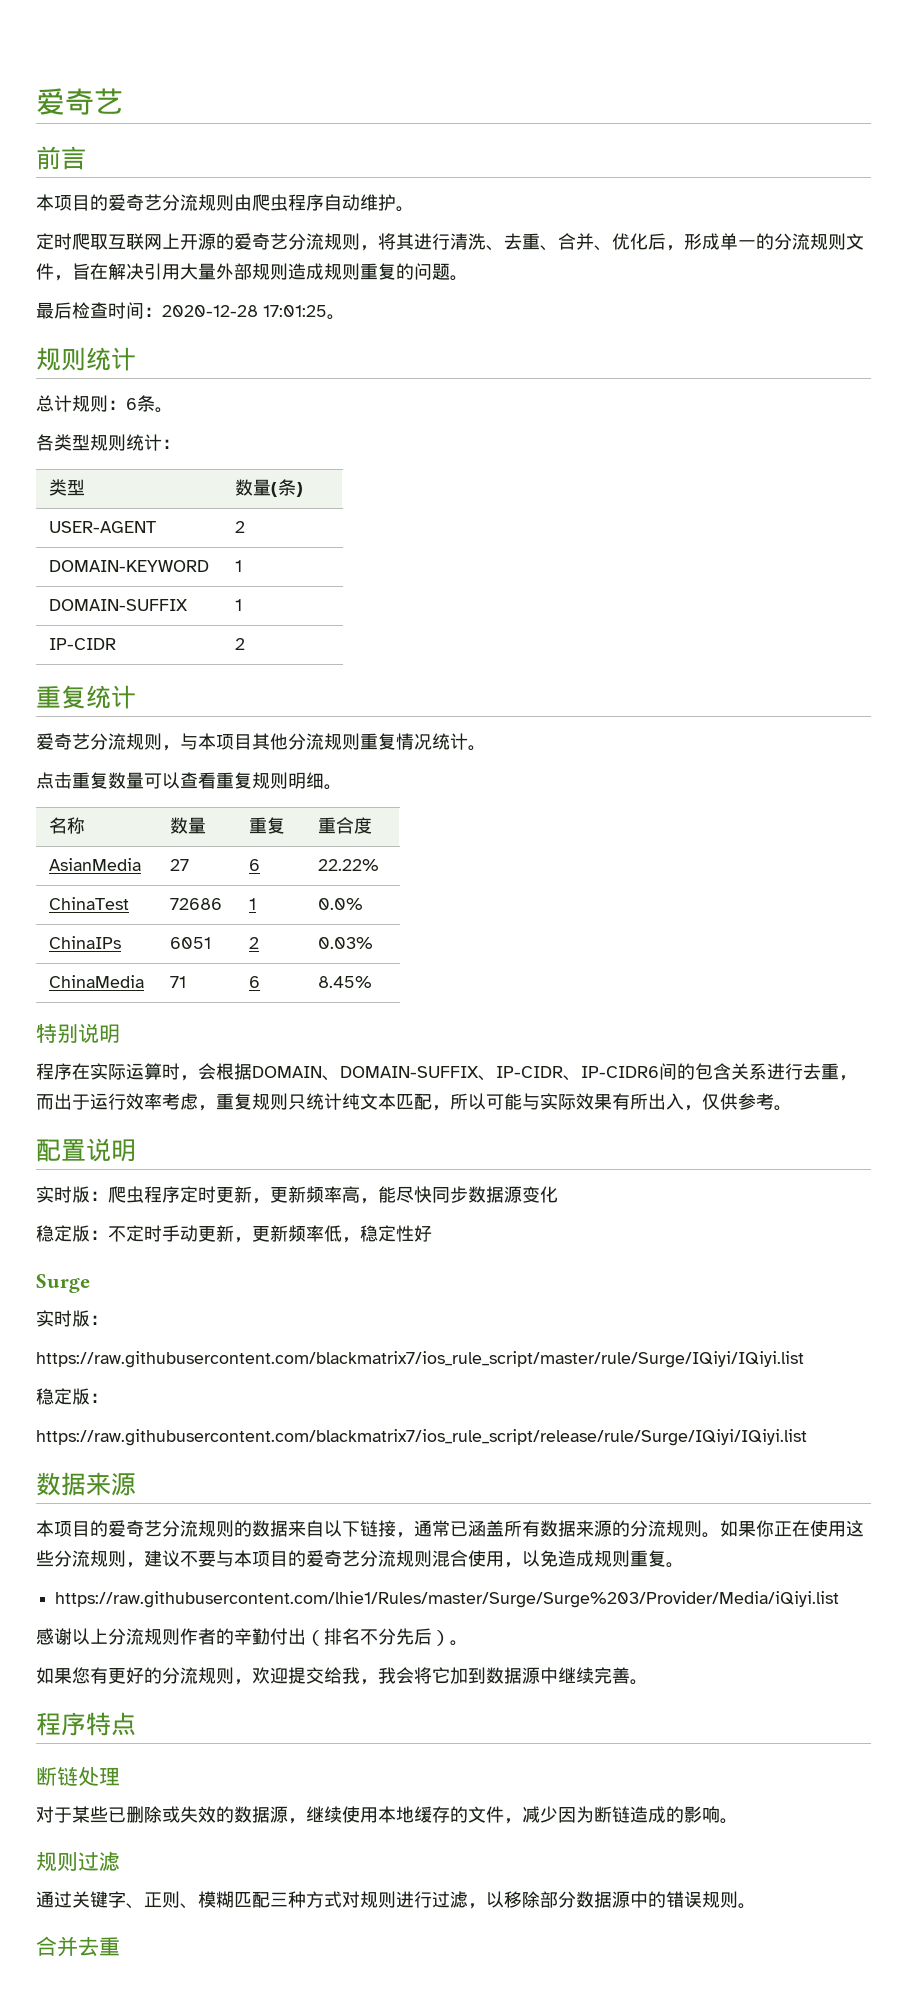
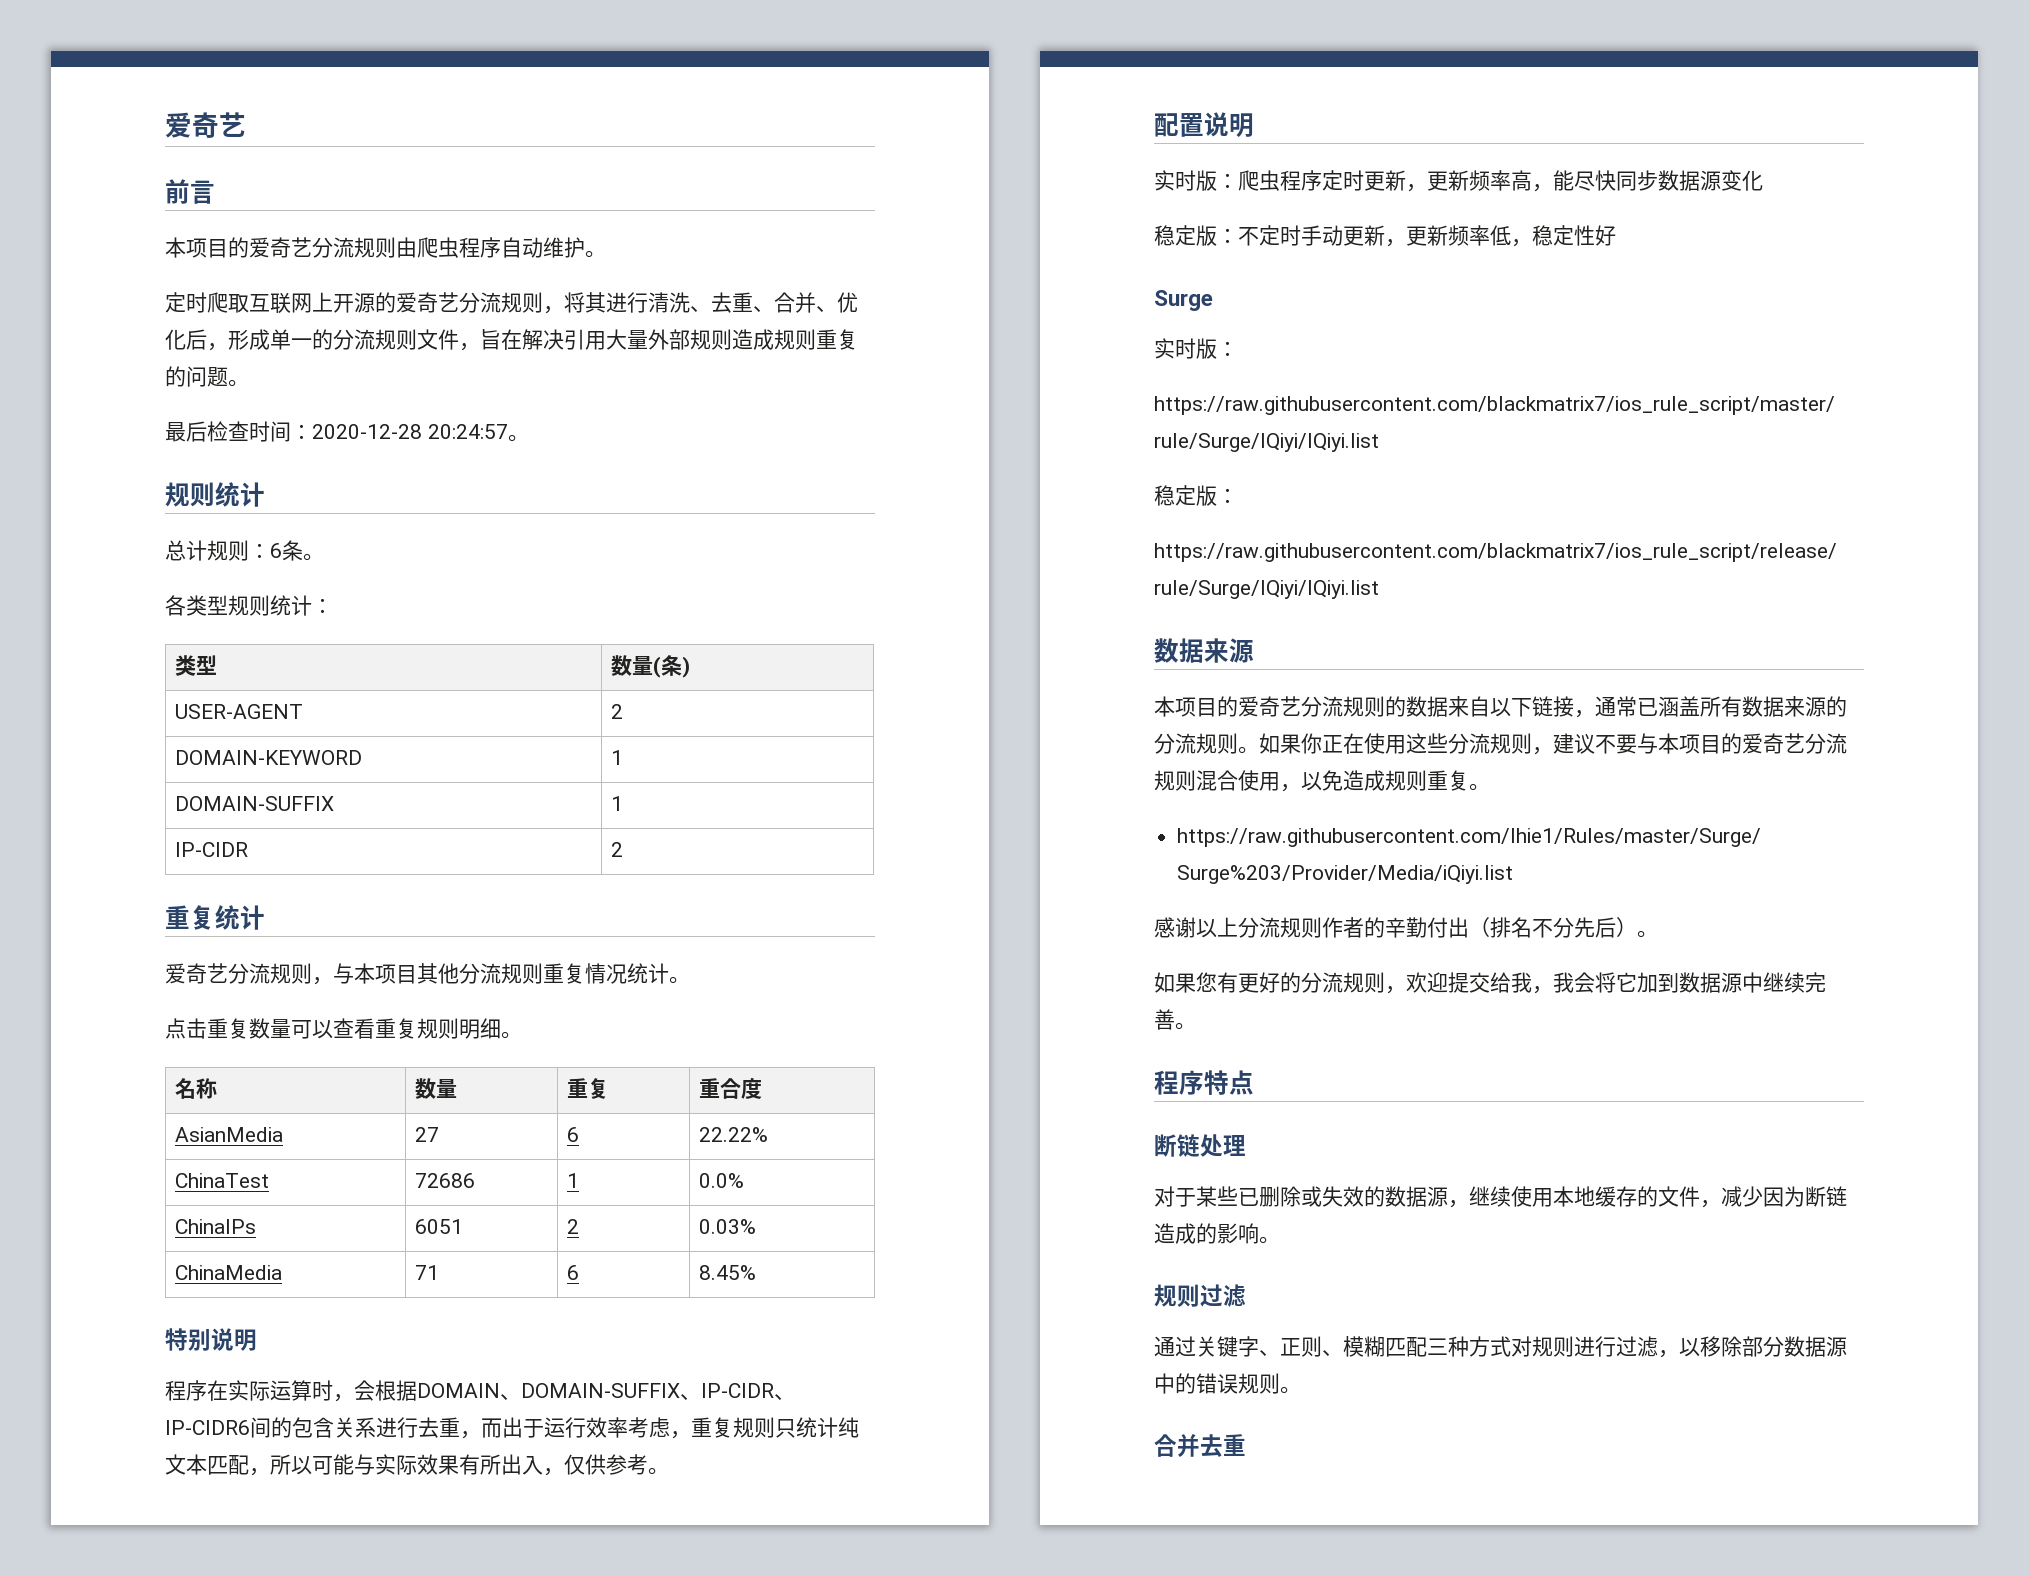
- 最后检查时间：2020-12-28 17:01:25。
+ 最后检查时间：2020-12-28 20:24:57。

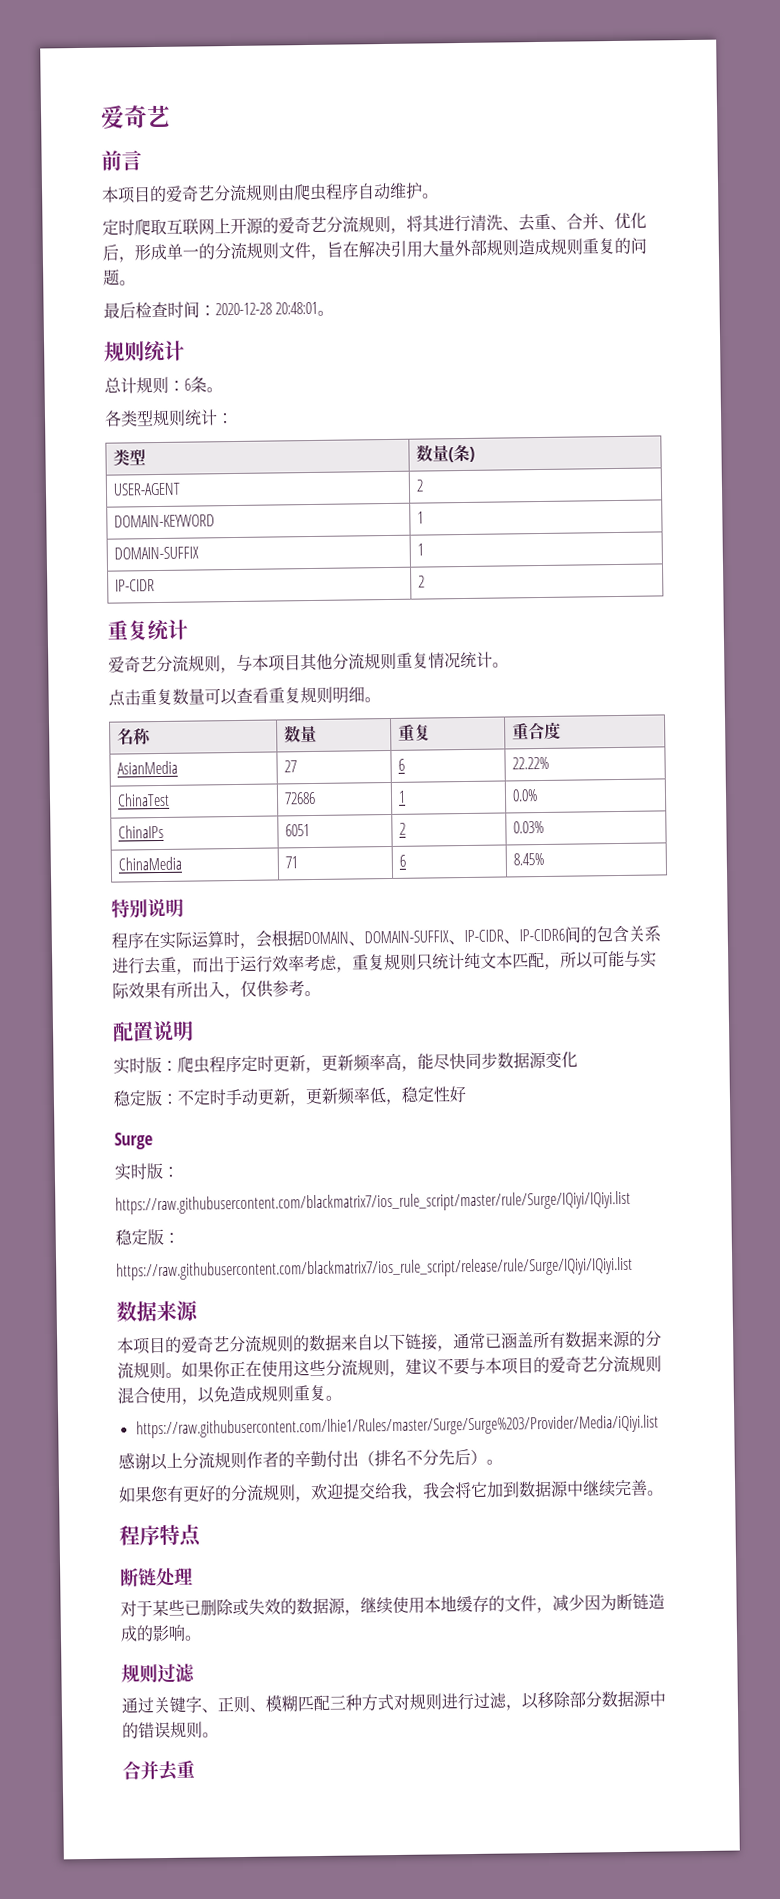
- 最后检查时间：2020-12-28 20:24:57。
+ 最后检查时间：2020-12-28 20:48:01。

